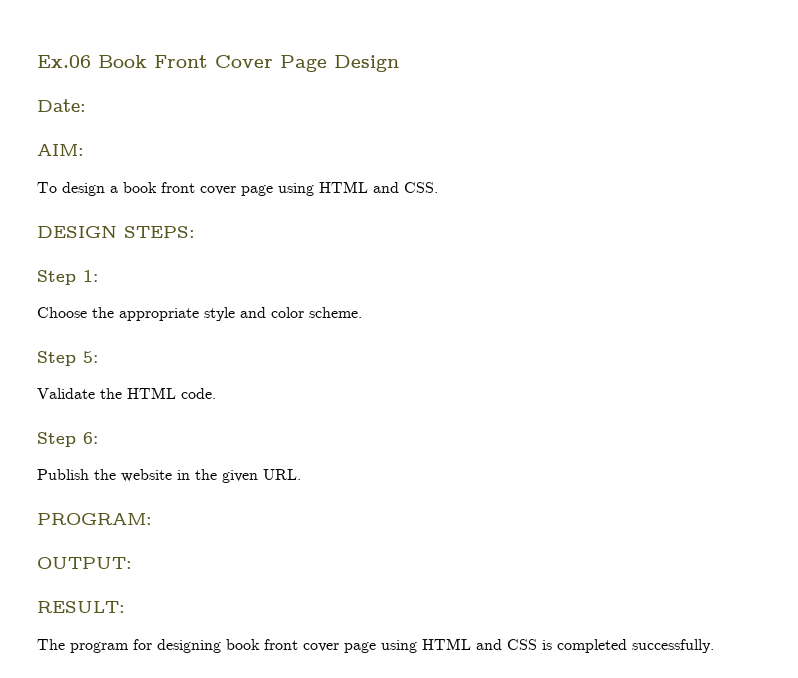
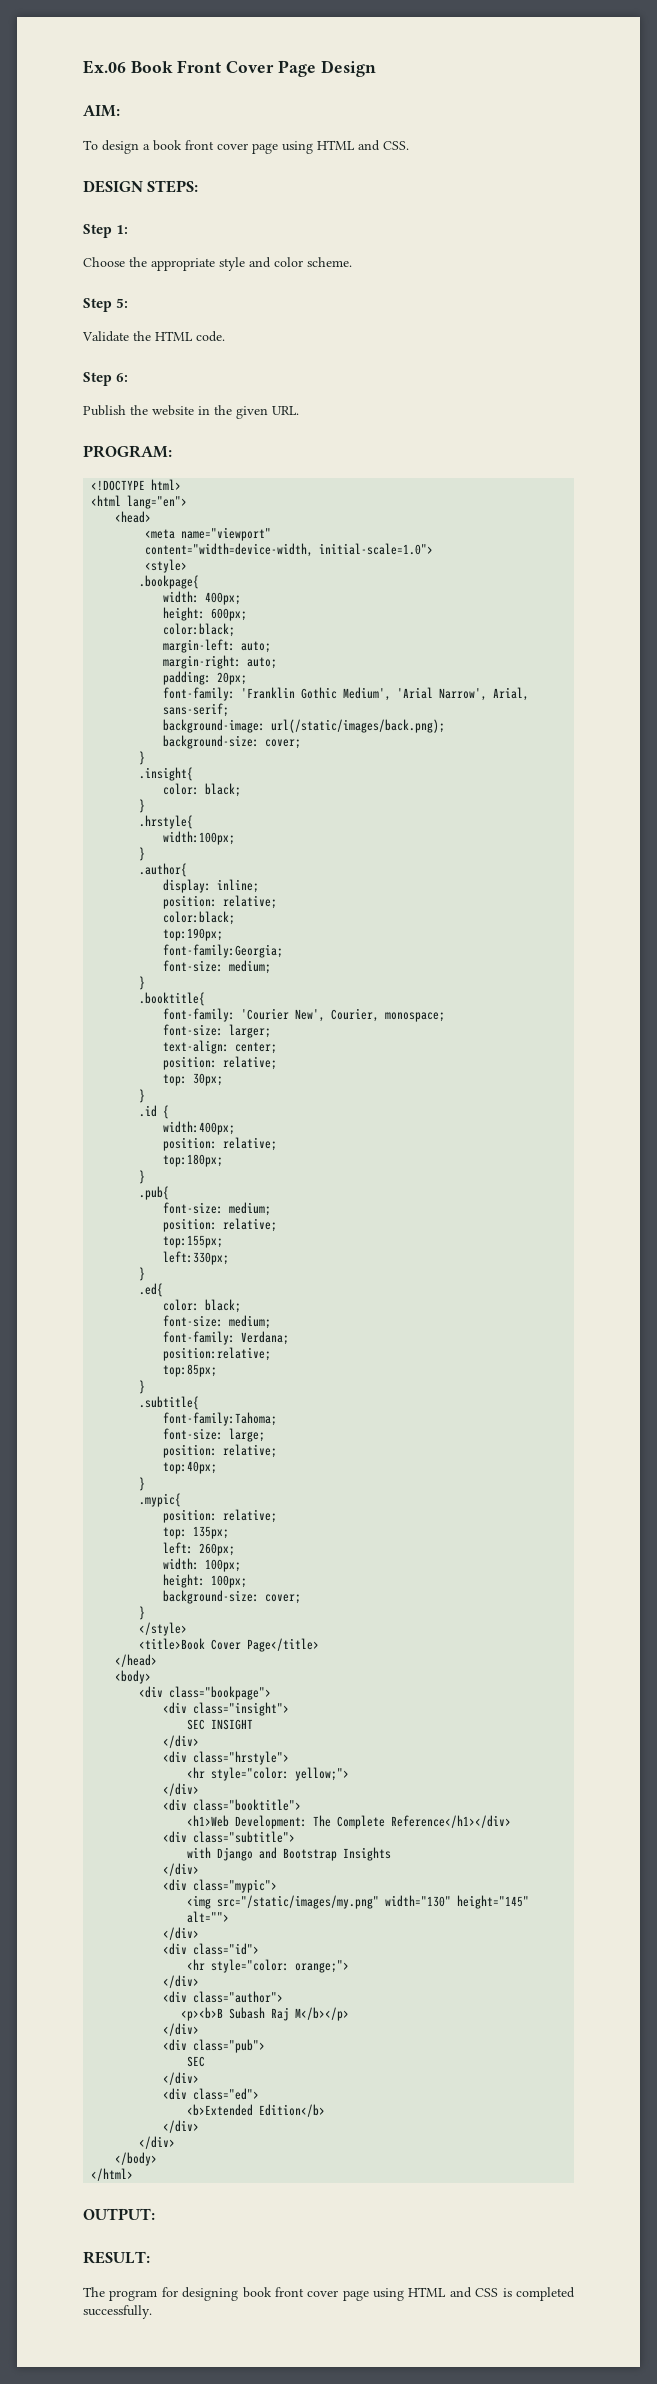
- Date:
+ <!DOCTYPE html>
+ <html lang="en">
+ <head>
+ <meta name="viewport"
+ content="width=device-width, initial-scale=1.0">
+ <style>
+ .bookpage{
+ width: 400px;
+ height: 600px;
+ color:black;
+ margin-left: auto;
+ margin-right: auto;
+ padding: 20px;
+ font-family: 'Franklin Gothic Medium', 'Arial Narrow', Arial, sans-serif;
+ background-image: url(/static/images/back.png);
+ background-size: cover;
+ }
+ .insight{
+ color: black;
+ }
+ .hrstyle{
+ width:100px;
+ }
+ .author{
+ display: inline;
+ position: relative;
+ color:black;
+ top:190px;
+ font-family:Georgia;
+ font-size: medium;
+ }
+ .booktitle{
+ font-family: 'Courier New', Courier, monospace;
+ font-size: larger;
+ text-align: center;
+ position: relative;
+ top: 30px;
+ }
+ .id {
+ width:400px;
+ position: relative;
+ top:180px;
+ }
+ .pub{
+ font-size: medium;
+ position: relative;
+ top:155px;
+ left:330px;
+ }
+ .ed{
+ color: black;
+ font-size: medium;
+ font-family: Verdana;
+ position:relative;
+ top:85px;
+ }
+ .subtitle{
+ font-family:Tahoma;
+ font-size: large;
+ position: relative;
+ top:40px;
+ }
+ .mypic{
+ position: relative;
+ top: 135px;
+ left: 260px;
+ width: 100px;
+ height: 100px;
+ background-size: cover;
+ }
+ </style>
+ <title>Book Cover Page</title>
+ </head>
+ <body>
+ <div class="bookpage">
+ <div class="insight">
+ SEC INSIGHT
+ </div>
+ <div class="hrstyle">
+ <hr style="color: yellow;">
+ </div>
+ <div class="booktitle">
+ <h1>Web Development: The Complete Reference</h1></div>
+ <div class="subtitle">
+ with Django and Bootstrap Insights
+ </div>
+ <div class="mypic">
+ <img src="/static/images/my.png" width="130" height="145" alt="">
+ </div>
+ <div class="id">
+ <hr style="color: orange;">
+ </div>
+ <div class="author">
+ <p><b>B Subash Raj M</b></p>
+ </div>
+ <div class="pub">
+ SEC
+ </div>
+ <div class="ed">
+ <b>Extended Edition</b>
+ </div>
+ </div>
+ </body>
+ </html>

